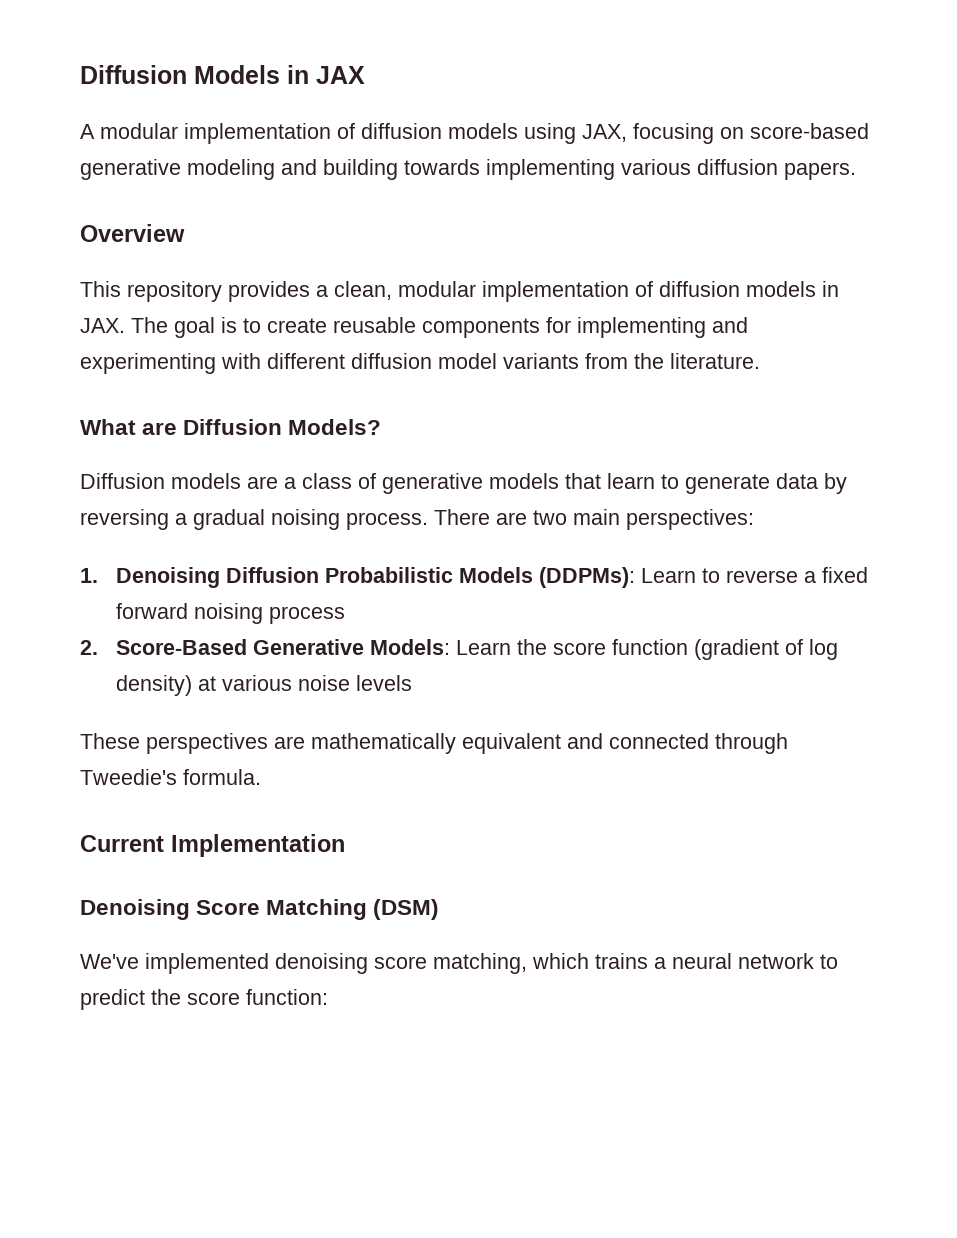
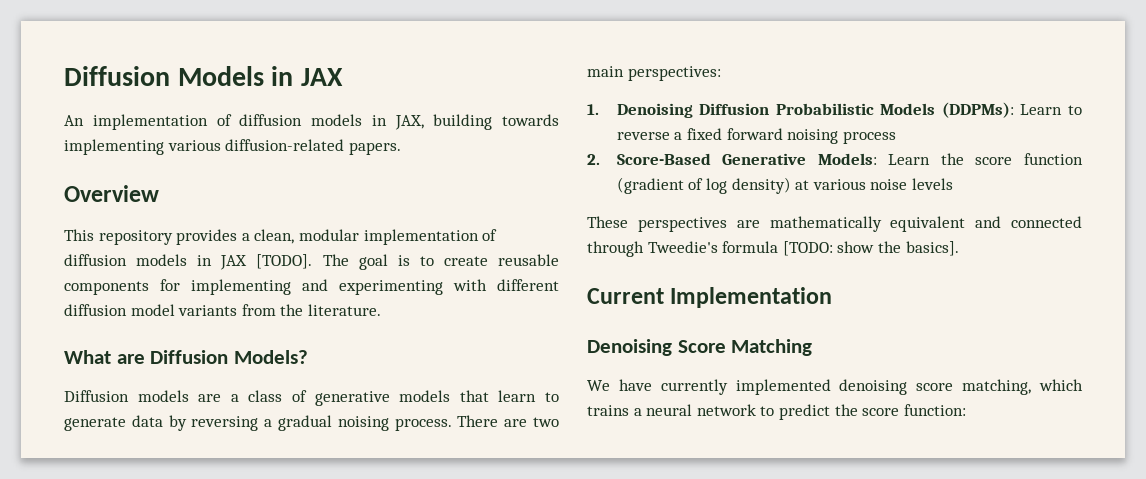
- A modular implementation of diffusion models using JAX, focusing on score-based generative modeling and building towards implementing various diffusion papers.
+ An implementation of diffusion models in JAX, building towards implementing various diffusion-related papers.
- This repository provides a clean, modular implementation of diffusion models in JAX. The goal is to create reusable components for implementing and experimenting with different diffusion model variants from the literature.
+ This repository provides a clean, modular implementation of diffusion models in JAX [TODO]. The goal is to create reusable components for implementing and experimenting with different diffusion model variants from the literature.
- These perspectives are mathematically equivalent and connected through Tweedie's formula.
+ These perspectives are mathematically equivalent and connected through Tweedie's formula [TODO: show the basics].
- Denoising Score Matching (DSM)
- We've implemented denoising score matching, which trains a neural network to predict the score function:
+ Denoising Score Matching
+ We have currently implemented denoising score matching, which trains a neural network to predict the score function:

